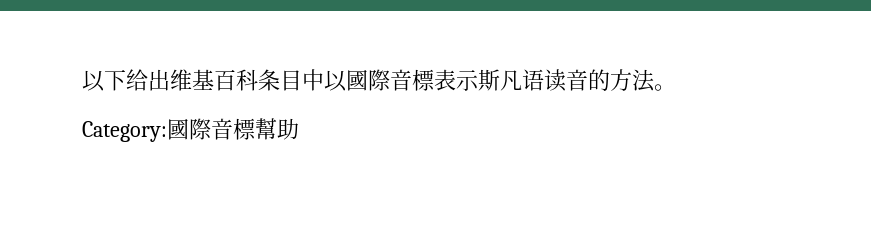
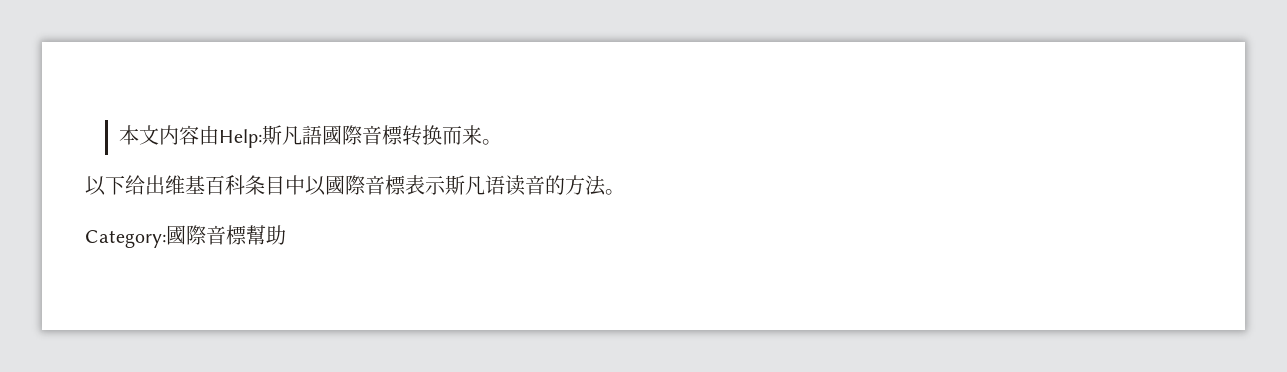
+ 本文内容由Help:斯凡語國際音標转换而来。

